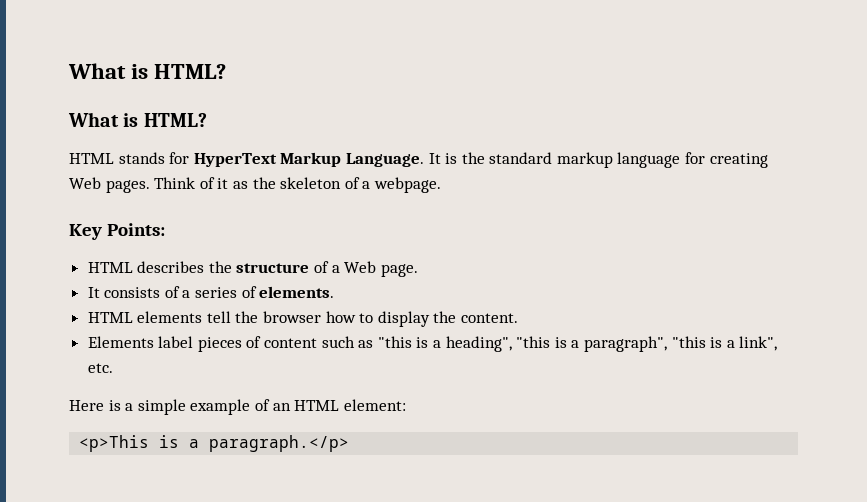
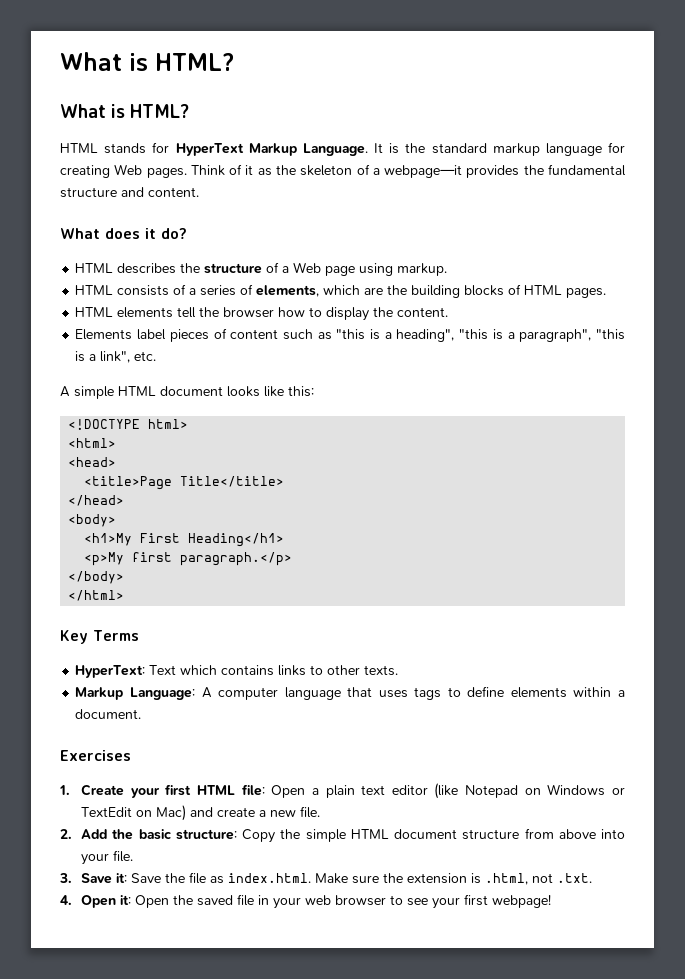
- Think of it as the skeleton of a webpage.
- Key Points:
+ Think of it as the skeleton of a webpage—it provides the fundamental structure and content.
+ What does it do?
- HTML describes the structure of a Web page.
- It consists of a series of elements.
+ HTML describes the structure of a Web page using markup.
+ HTML consists of a series of elements, which are the building blocks of HTML pages.
- Here is a simple example of an HTML element:
- <p>This is a paragraph.</p>
+ A simple HTML document looks like this:
+ <!DOCTYPE html>
+ <html>
+ <head>
+ <title>Page Title</title>
+ </head>
+ <body>
+ <h1>My First Heading</h1>
+ <p>My first paragraph.</p>
+ </body>
+ </html>
+ Key Terms
+ HyperText: Text which contains links to other texts.
+ Markup Language: A computer language that uses tags to define elements within a document.
+ Exercises
+ 1. Create your first HTML file: Open a plain text editor (like Notepad on Windows or TextEdit on Mac) and create a new file.
+ 2. Add the basic structure: Copy the simple HTML document structure from above into your file.
+ 3. Save it: Save the file as index.html. Make sure the extension is .html, not .txt.
+ 4. Open it: Open the saved file in your web browser to see your first webpage!

